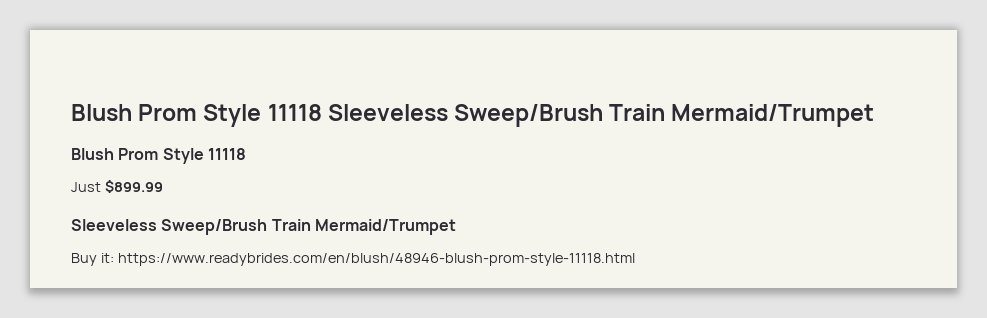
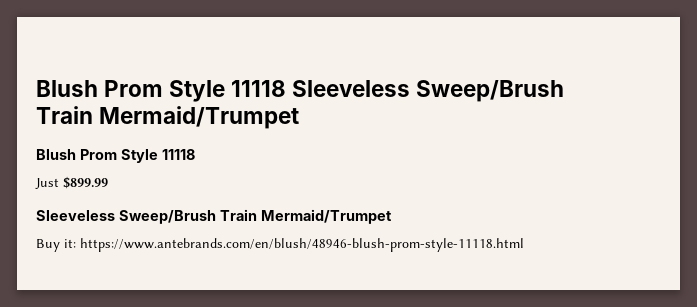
- Buy it: https://www.readybrides.com/en/blush/48946-blush-prom-style-11118.html
+ Buy it: https://www.antebrands.com/en/blush/48946-blush-prom-style-11118.html

